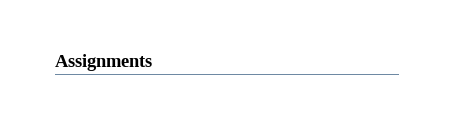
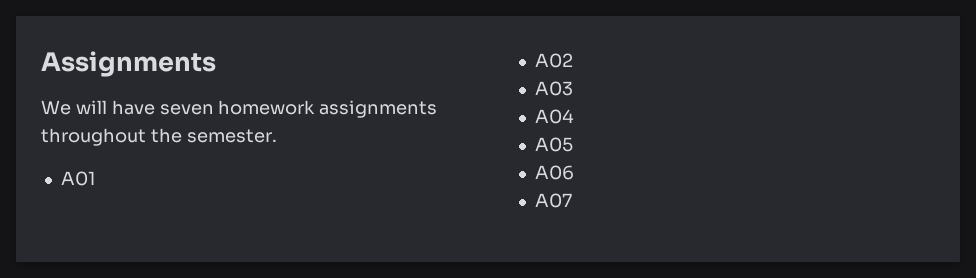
+ We will have seven homework assignments throughout the semester.
+ A01
+ A02
+ A03
+ A04
+ A05
+ A06
+ A07

